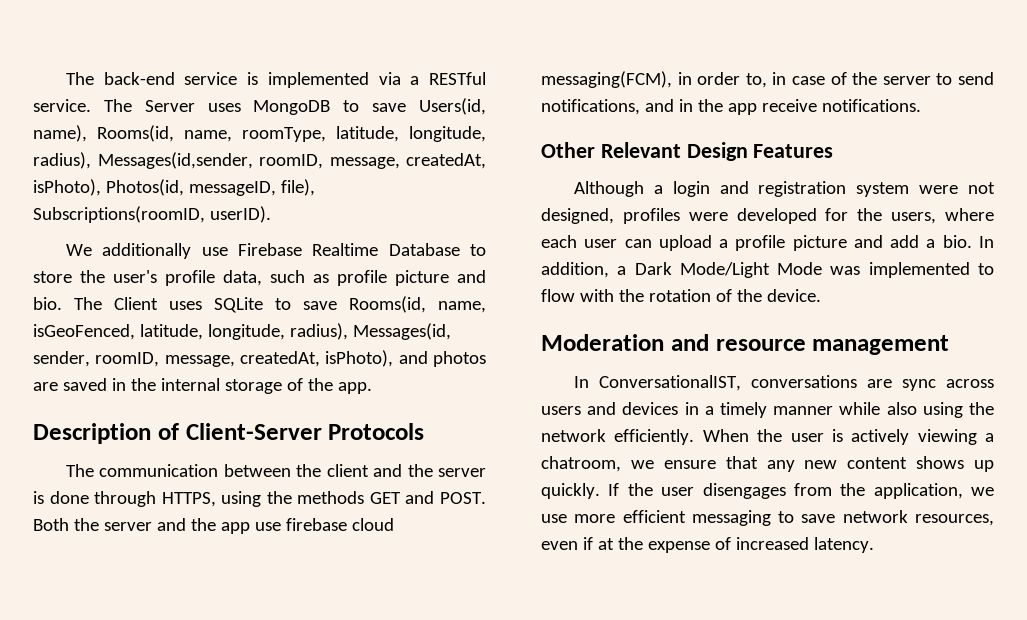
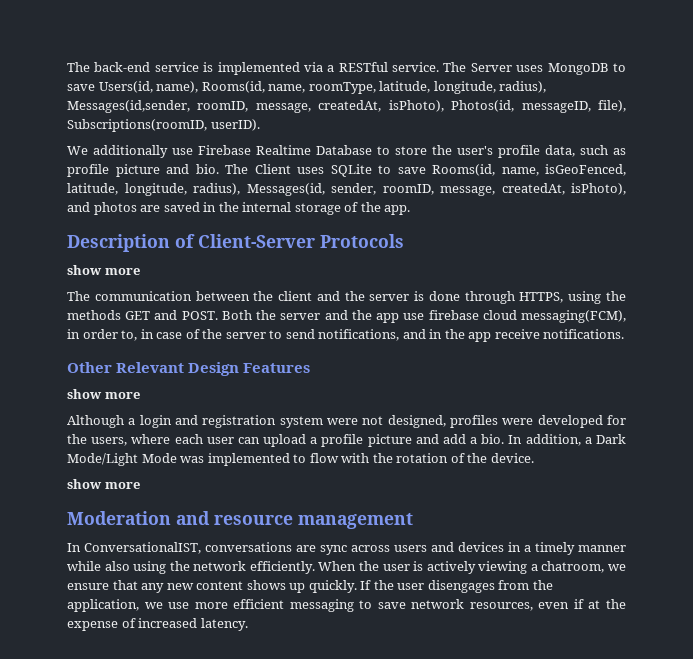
  Description of Client-Server Protocols
+ show more
  Other Relevant Design Features
+ show more
  In addition, a Dark Mode/Light Mode was implemented to flow with the rotation of the device.
+ show more

